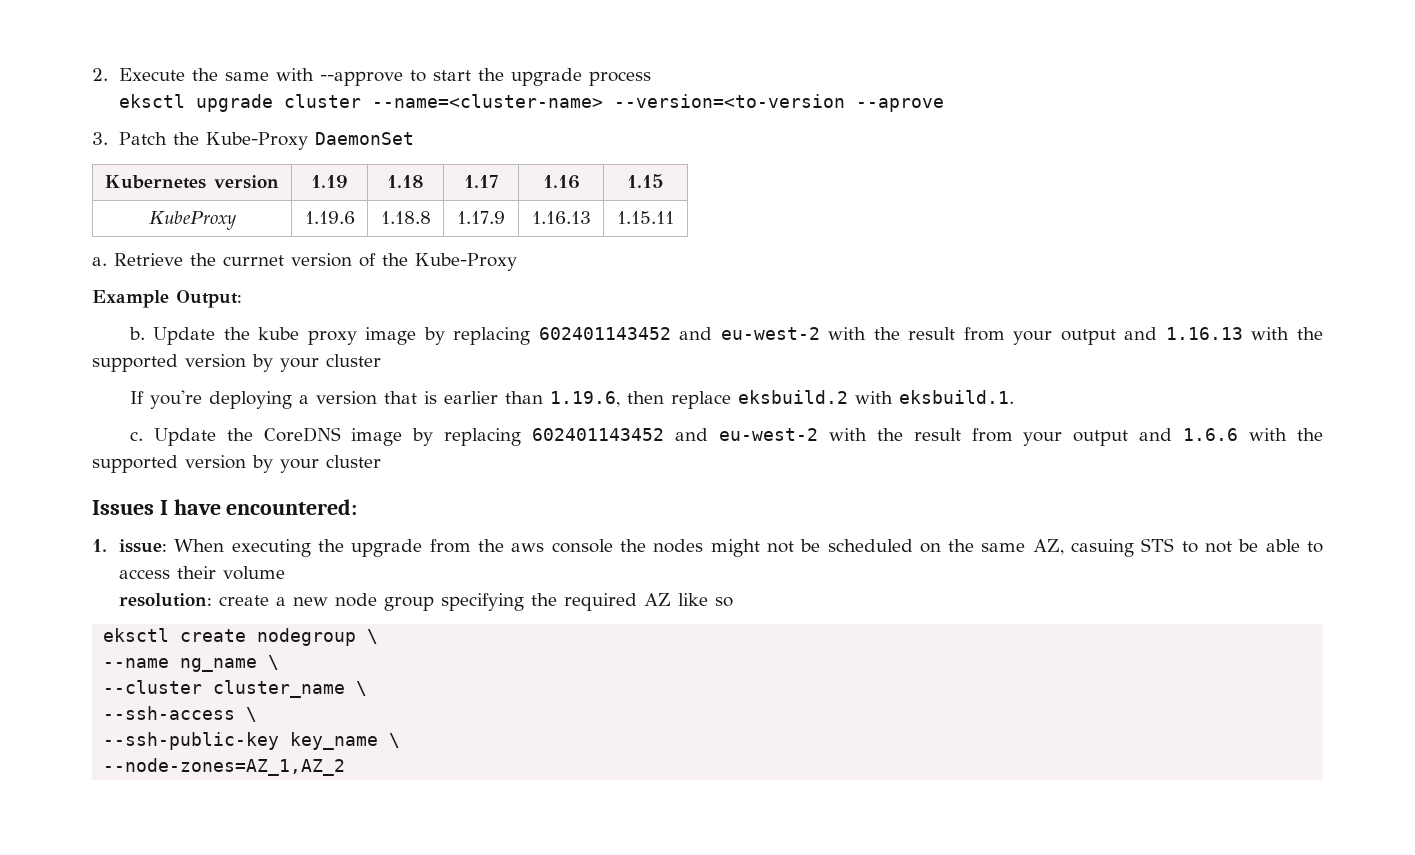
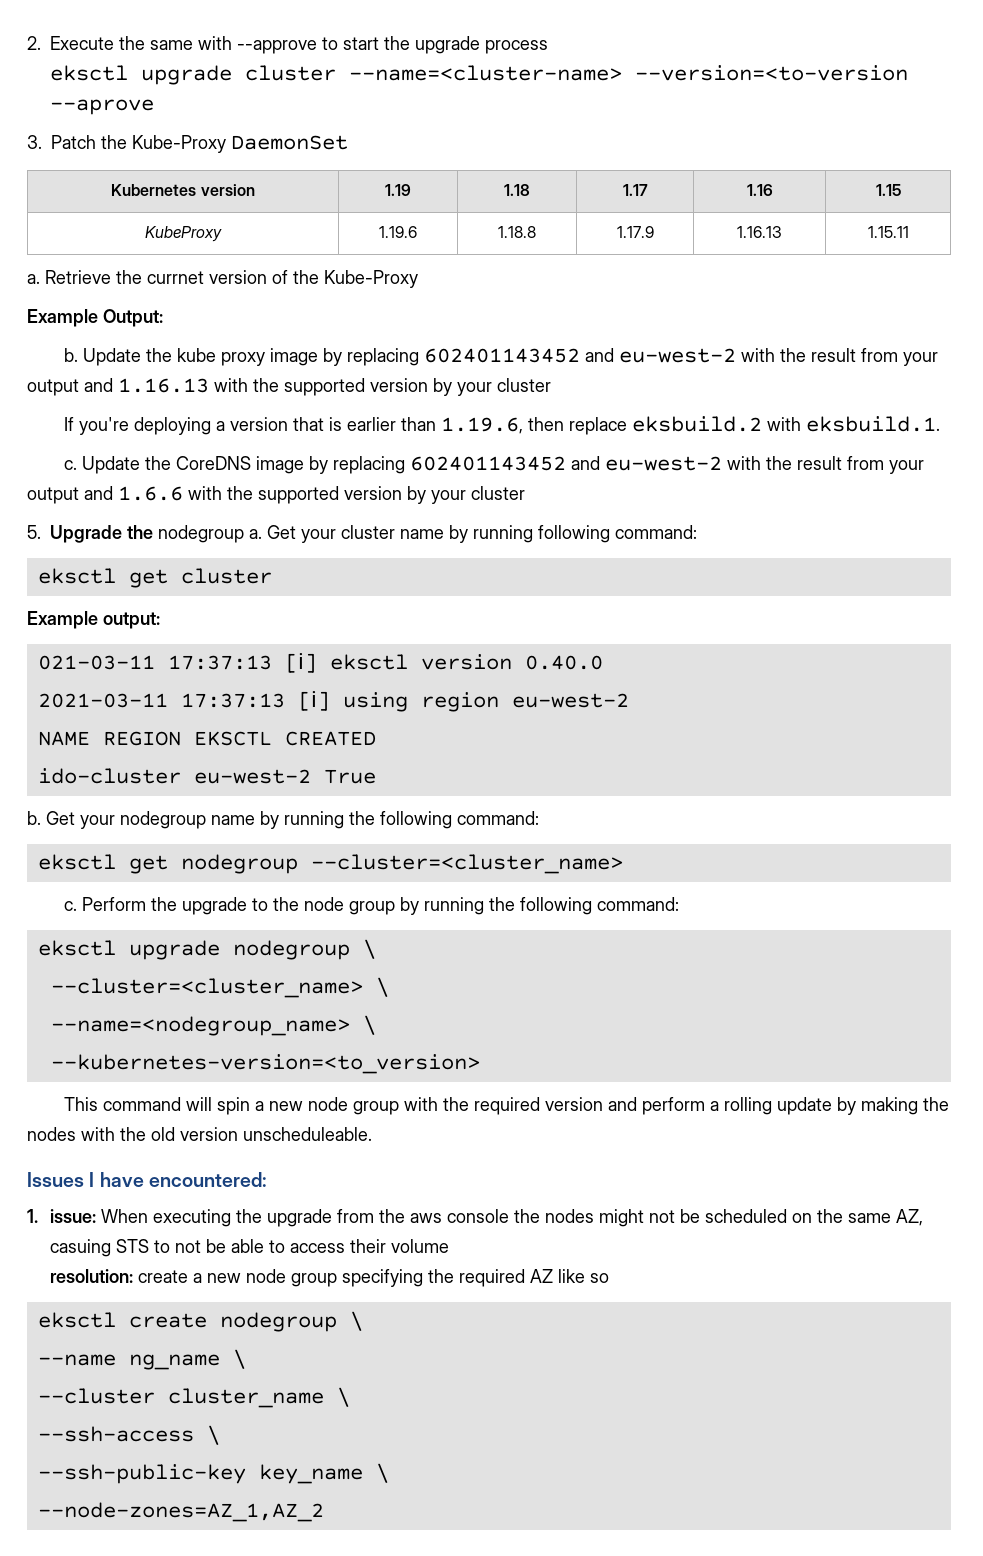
+ 5. Upgrade the nodegroup a. Get your cluster name by running following command:
+ eksctl get cluster
+ Example output:
+ 021-03-11 17:37:13 [ℹ] eksctl version 0.40.0
+ 2021-03-11 17:37:13 [ℹ] using region eu-west-2
+ NAME REGION EKSCTL CREATED
+ ido-cluster eu-west-2 True
+ b. Get your nodegroup name by running the following command:
+ eksctl get nodegroup --cluster=<cluster_name>
+ c. Perform the upgrade to the node group by running the following command:
+ eksctl upgrade nodegroup \
+ --cluster=<cluster_name> \
+ --name=<nodegroup_name> \
+ --kubernetes-version=<to_version>
+ This command will spin a new node group with the required version and perform a rolling update by making the nodes with the old version unscheduleable.

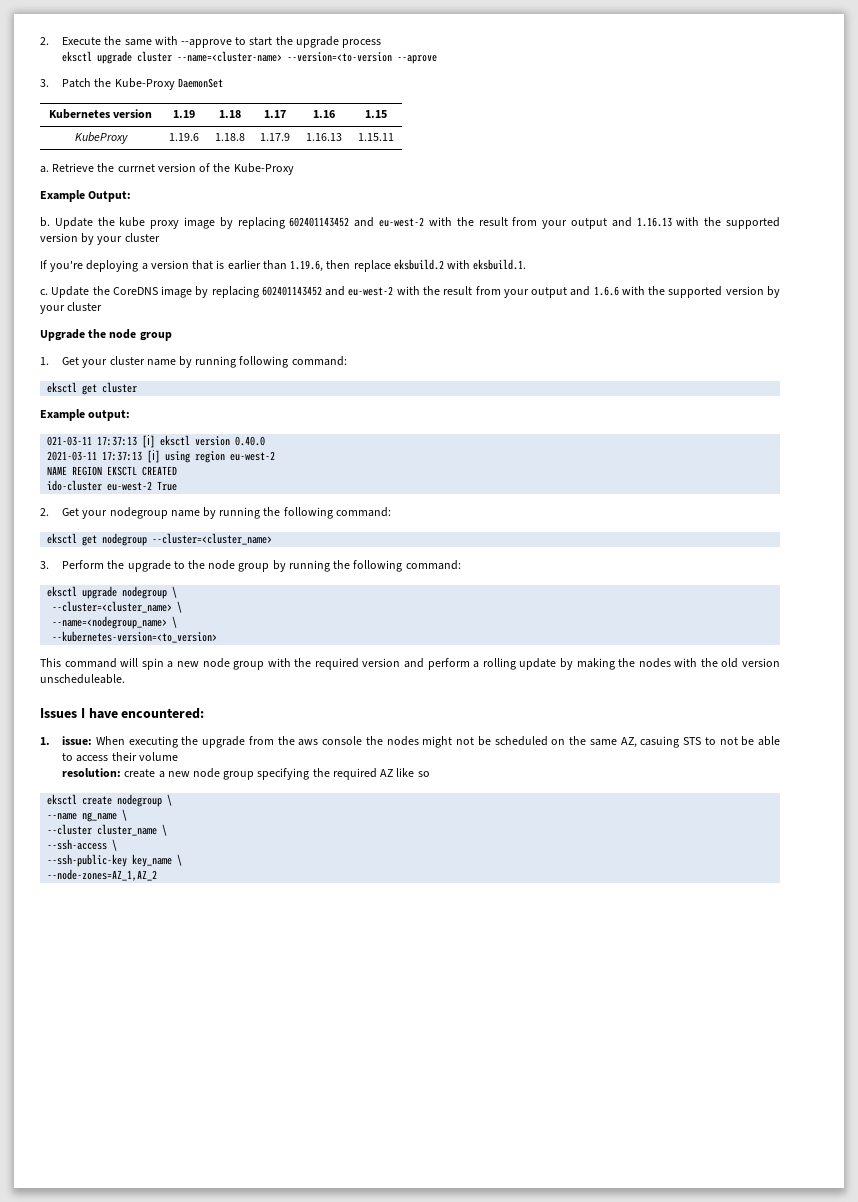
- 5. Upgrade the nodegroup a. Get your cluster name by running following command:
+ Upgrade the node group
+ 1. Get your cluster name by running following command:
- b. Get your nodegroup name by running the following command:
+ 2. Get your nodegroup name by running the following command:
- c. Perform the upgrade to the node group by running the following command:
+ 3. Perform the upgrade to the node group by running the following command:

